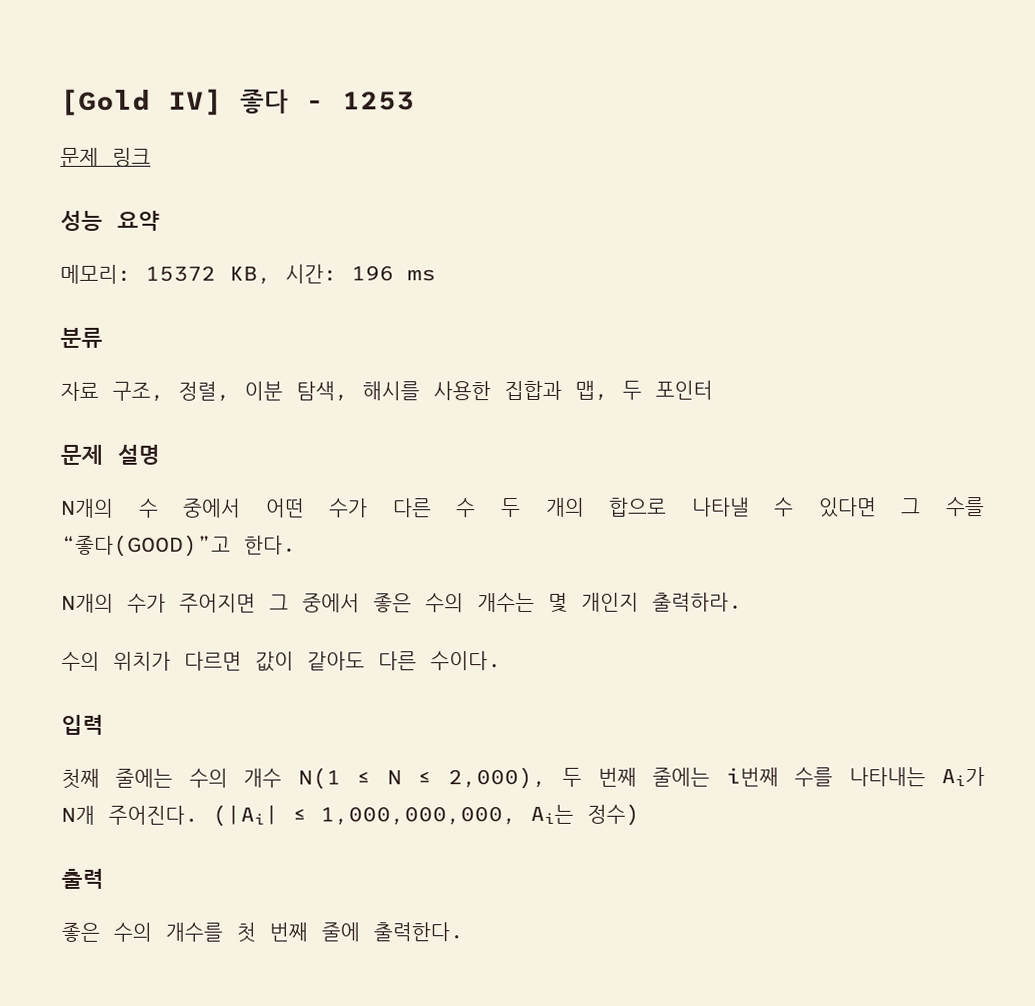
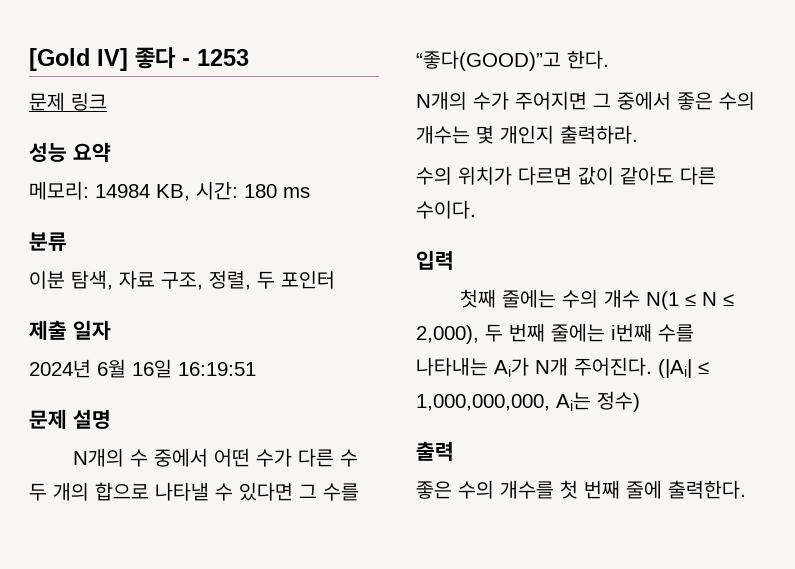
- 메모리: 15372 KB, 시간: 196 ms
+ 메모리: 14984 KB, 시간: 180 ms
- 자료 구조, 정렬, 이분 탐색, 해시를 사용한 집합과 맵, 두 포인터
+ 이분 탐색, 자료 구조, 정렬, 두 포인터
+ 제출 일자
+ 2024년 6월 16일 16:19:51

